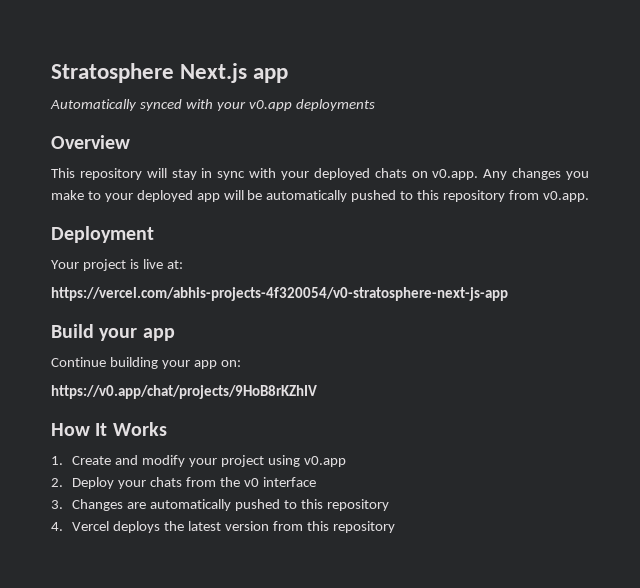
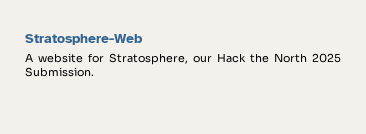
- Stratosphere Next.js app
- Automatically synced with your v0.app deployments
- Overview
- This repository will stay in sync with your deployed chats on v0.app. Any changes you make to your deployed app will be automatically pushed to this repository from v0.app.
- Deployment
- Your project is live at:
- https://vercel.com/abhis-projects-4f320054/v0-stratosphere-next-js-app
- Build your app
- Continue building your app on:
- https://v0.app/chat/projects/9HoB8rKZhIV
- How It Works
- 1. Create and modify your project using v0.app
- 2. Deploy your chats from the v0 interface
- 3. Changes are automatically pushed to this repository
- 4. Vercel deploys the latest version from this repository
+ Stratosphere-Web
+ A website for Stratosphere, our Hack the North 2025 Submission.

